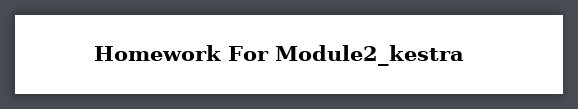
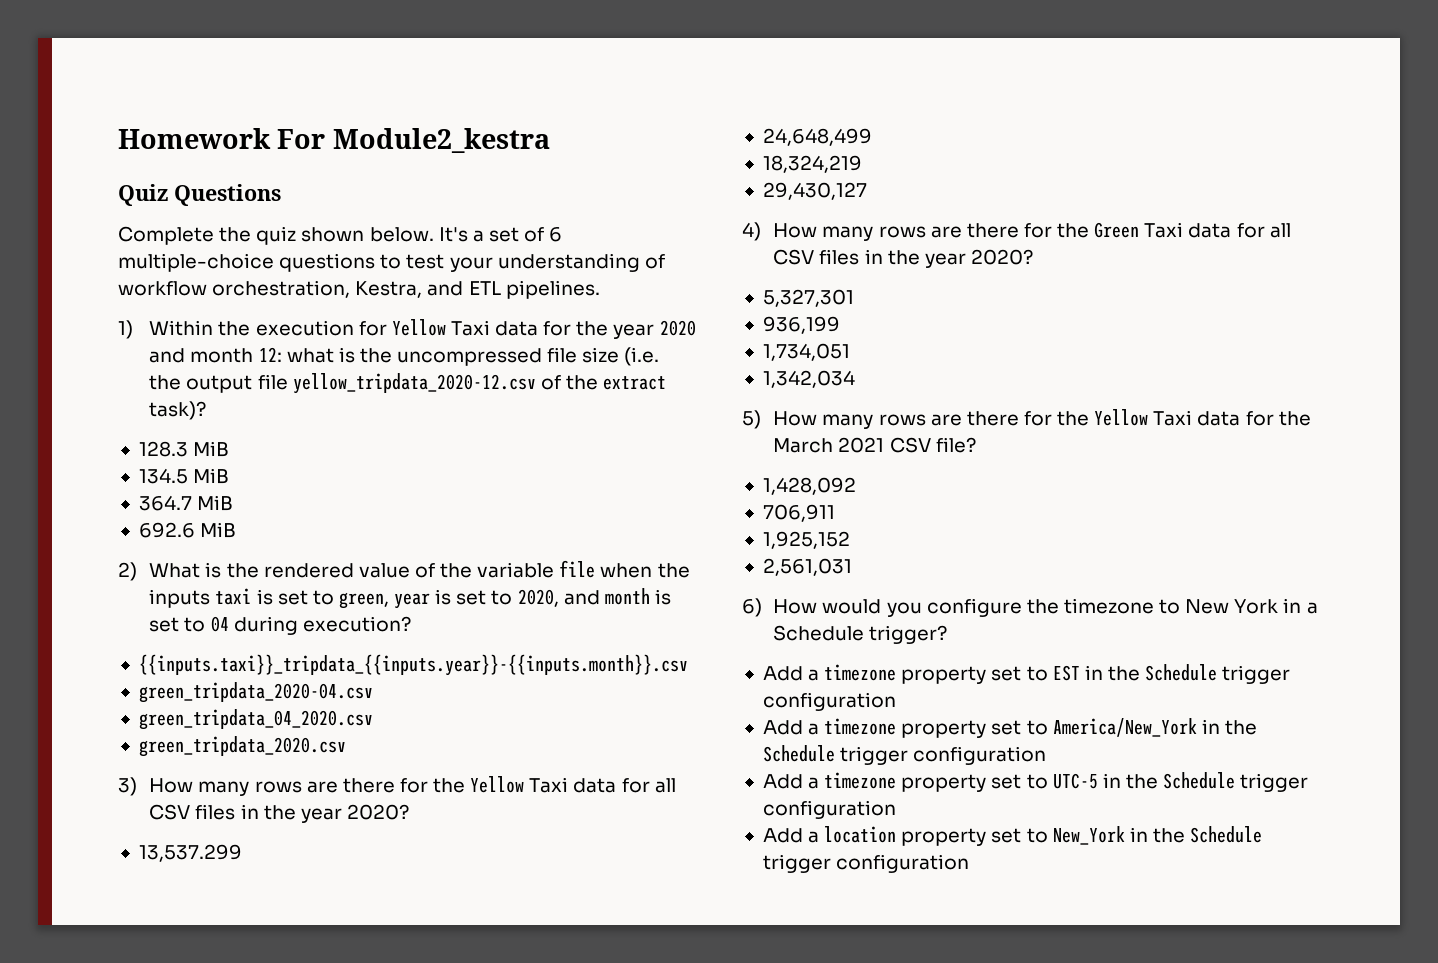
+ Quiz Questions
+ Complete the quiz shown below. It's a set of 6 multiple-choice questions to test your understanding of workflow orchestration, Kestra, and ETL pipelines.
+ 1) Within the execution for Yellow Taxi data for the year 2020 and month 12: what is the uncompressed file size (i.e. the output file yellow_tripdata_2020-12.csv of the extract task)?
+ 128.3 MiB
+ 134.5 MiB
+ 364.7 MiB
+ 692.6 MiB
+ 2) What is the rendered value of the variable file when the inputs taxi is set to green, year is set to 2020, and month is set to 04 during execution?
+ {{inputs.taxi}}_tripdata_{{inputs.year}}-{{inputs.month}}.csv
+ green_tripdata_2020-04.csv
+ green_tripdata_04_2020.csv
+ green_tripdata_2020.csv
+ 3) How many rows are there for the Yellow Taxi data for all CSV files in the year 2020?
+ 13,537.299
+ 24,648,499
+ 18,324,219
+ 29,430,127
+ 4) How many rows are there for the Green Taxi data for all CSV files in the year 2020?
+ 5,327,301
+ 936,199
+ 1,734,051
+ 1,342,034
+ 5) How many rows are there for the Yellow Taxi data for the March 2021 CSV file?
+ 1,428,092
+ 706,911
+ 1,925,152
+ 2,561,031
+ 6) How would you configure the timezone to New York in a Schedule trigger?
+ Add a timezone property set to EST in the Schedule trigger configuration
+ Add a timezone property set to America/New_York in the Schedule trigger configuration
+ Add a timezone property set to UTC-5 in the Schedule trigger configuration
+ Add a location property set to New_York in the Schedule trigger configuration

